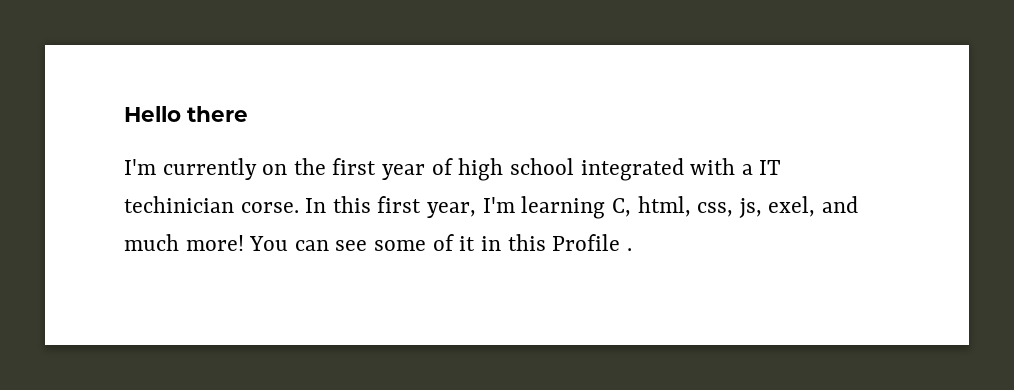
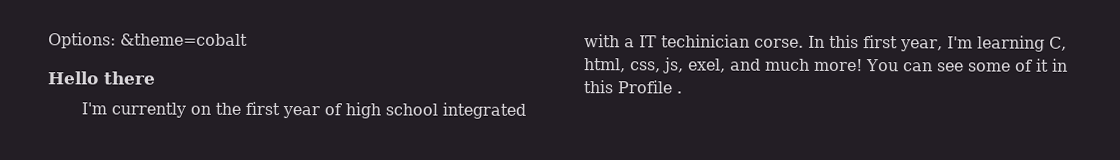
+ Options: &theme=cobalt

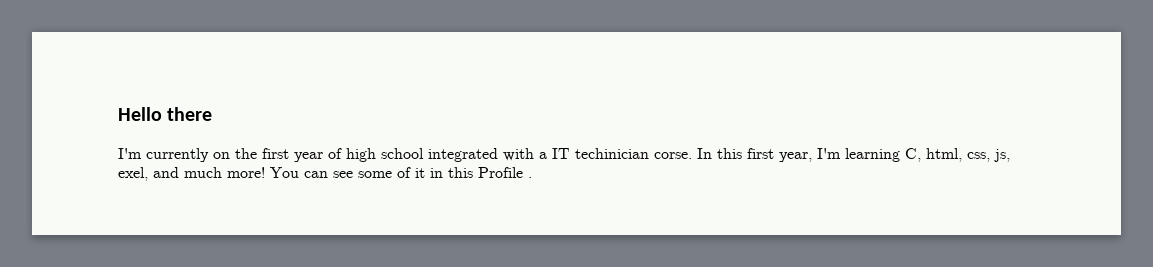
- Options: &theme=cobalt

